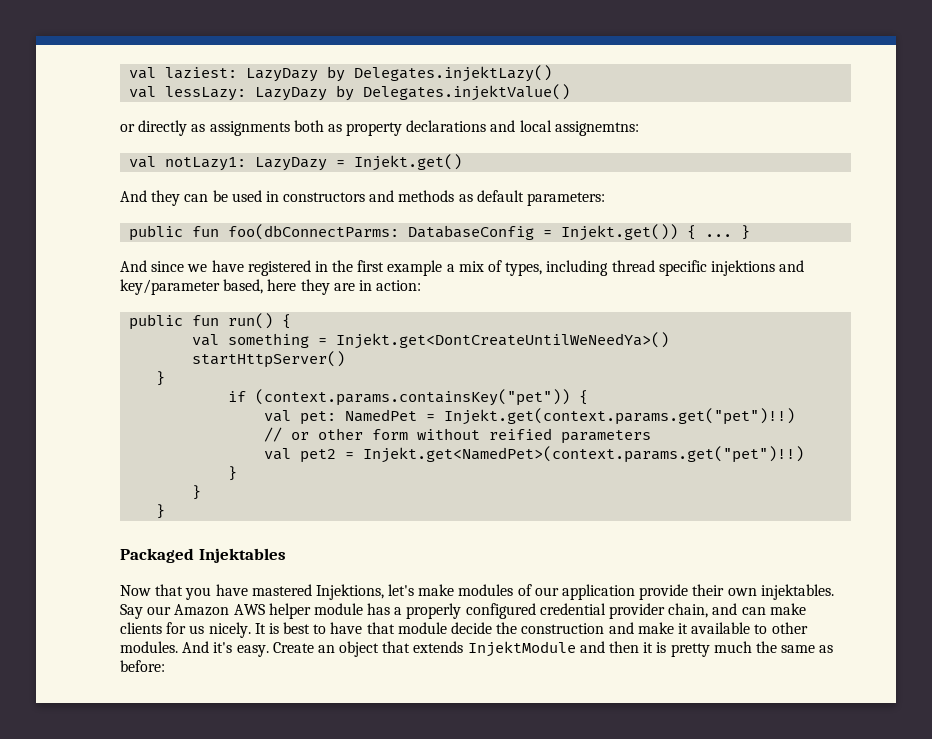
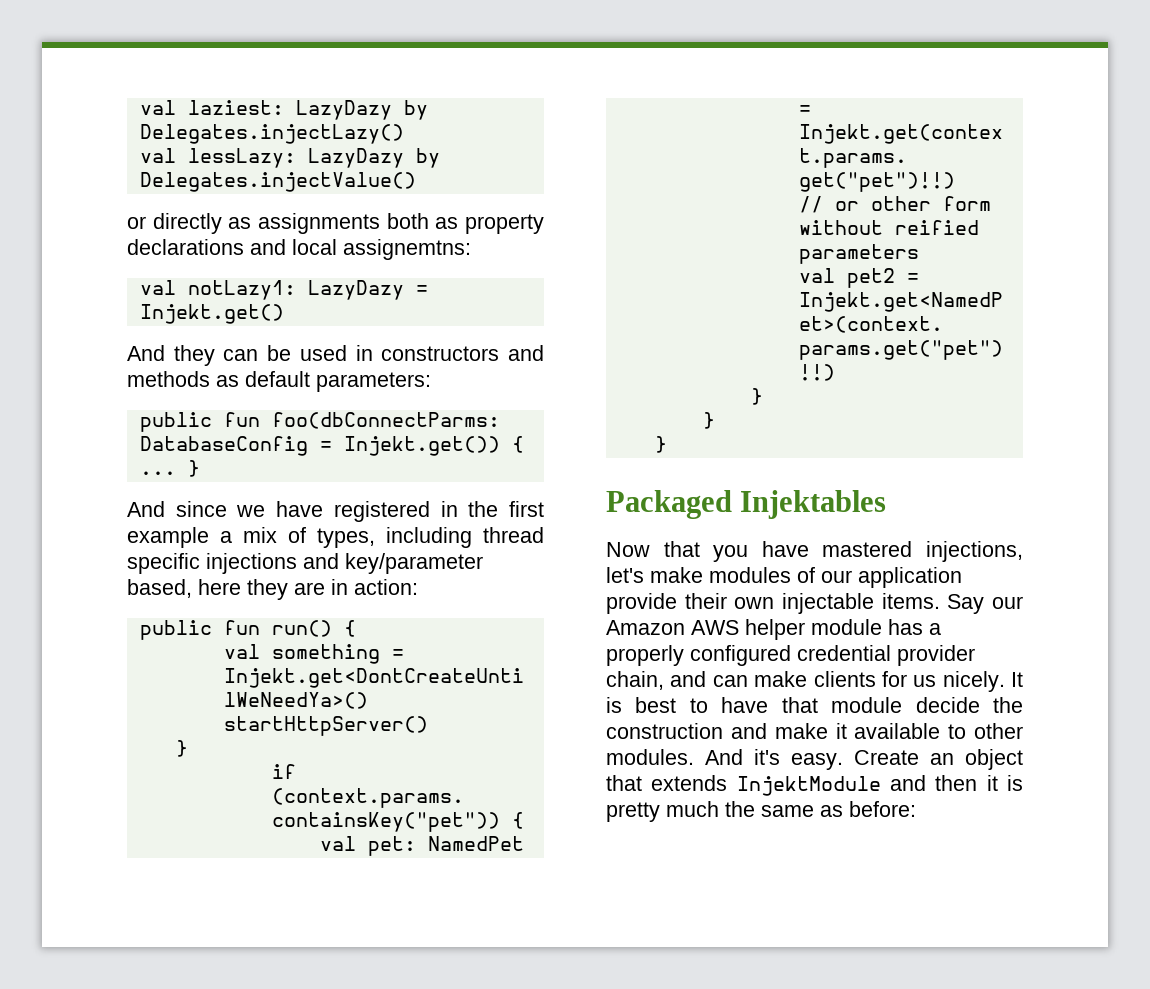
- val laziest: LazyDazy by Delegates.injektLazy()
+ val laziest: LazyDazy by Delegates.injectLazy()
- val lessLazy: LazyDazy by Delegates.injektValue()
+ val lessLazy: LazyDazy by Delegates.injectValue()
- And since we have registered in the first example a mix of types, including thread specific injektions and key/parameter based, here they are in action:
+ And since we have registered in the first example a mix of types, including thread specific injections and key/parameter based, here they are in action:
- Now that you have mastered Injektions, let's make modules of our application provide their own injektables.
+ Now that you have mastered injections, let's make modules of our application provide their own injectable items.

